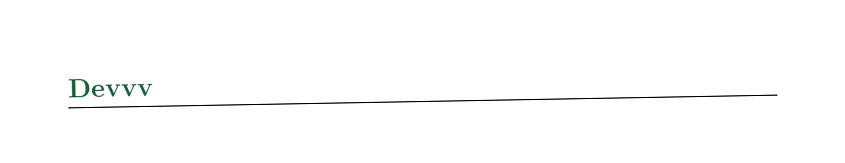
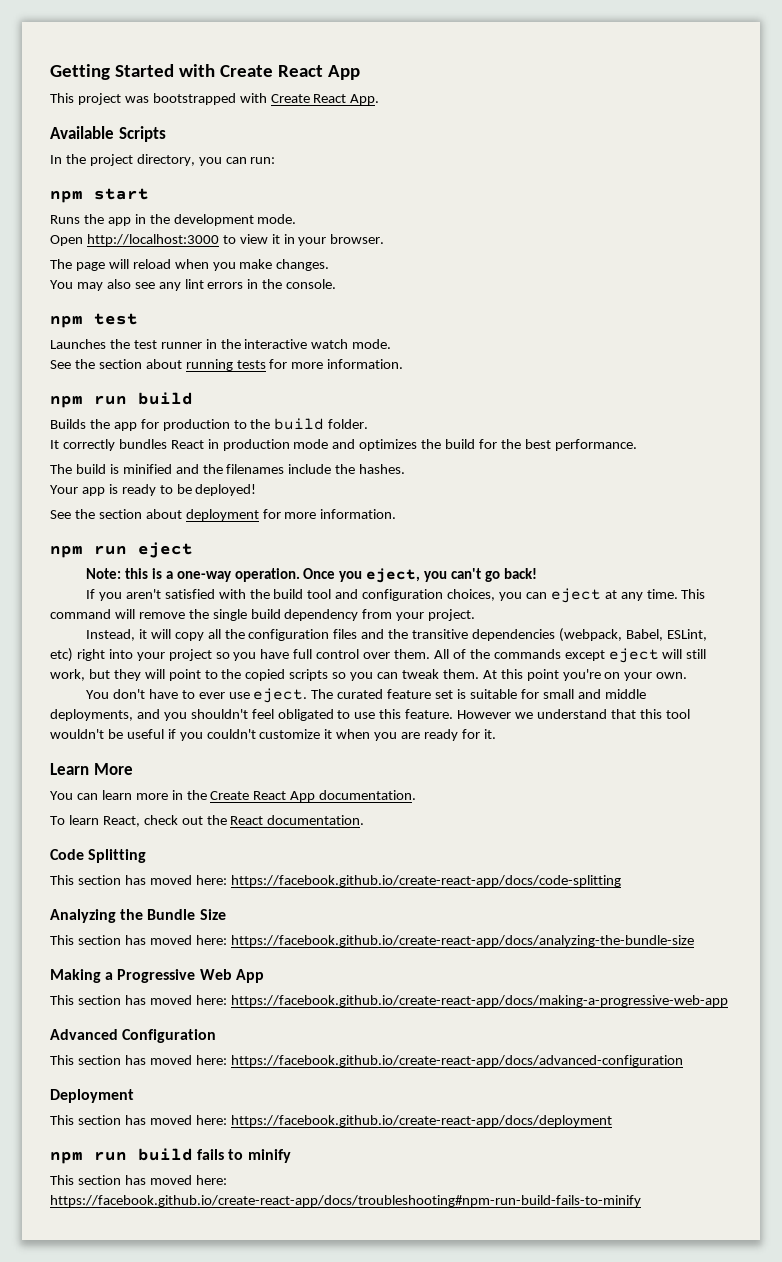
- Devvv
+ Getting Started with Create React App
+ This project was bootstrapped with Create React App.
+ Available Scripts
+ In the project directory, you can run:
+ npm start
+ Runs the app in the development mode.
+ Open http://localhost:3000 to view it in your browser.
+ The page will reload when you make changes.
+ You may also see any lint errors in the console.
+ npm test
+ Launches the test runner in the interactive watch mode.
+ See the section about running tests for more information.
+ npm run build
+ Builds the app for production to the build folder.
+ It correctly bundles React in production mode and optimizes the build for the best performance.
+ The build is minified and the filenames include the hashes.
+ Your app is ready to be deployed!
+ See the section about deployment for more information.
+ npm run eject
+ Note: this is a one-way operation. Once you eject, you can't go back!
+ If you aren't satisfied with the build tool and configuration choices, you can eject at any time. This command will remove the single build dependency from your project.
+ Instead, it will copy all the configuration files and the transitive dependencies (webpack, Babel, ESLint, etc) right into your project so you have full control over them. All of the commands except eject will still work, but they will point to the copied scripts so you can tweak them. At this point you're on your own.
+ You don't have to ever use eject. The curated feature set is suitable for small and middle deployments, and you shouldn't feel obligated to use this feature. However we understand that this tool wouldn't be useful if you couldn't customize it when you are ready for it.
+ Learn More
+ You can learn more in the Create React App documentation.
+ To learn React, check out the React documentation.
+ Code Splitting
+ This section has moved here: https://facebook.github.io/create-react-app/docs/code-splitting
+ Analyzing the Bundle Size
+ This section has moved here: https://facebook.github.io/create-react-app/docs/analyzing-the-bundle-size
+ Making a Progressive Web App
+ This section has moved here: https://facebook.github.io/create-react-app/docs/making-a-progressive-web-app
+ Advanced Configuration
+ This section has moved here: https://facebook.github.io/create-react-app/docs/advanced-configuration
+ Deployment
+ This section has moved here: https://facebook.github.io/create-react-app/docs/deployment
+ npm run build fails to minify
+ This section has moved here: https://facebook.github.io/create-react-app/docs/troubleshooting#npm-run-build-fails-to-minify

